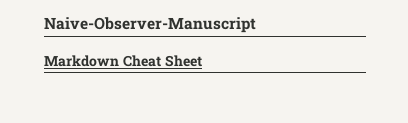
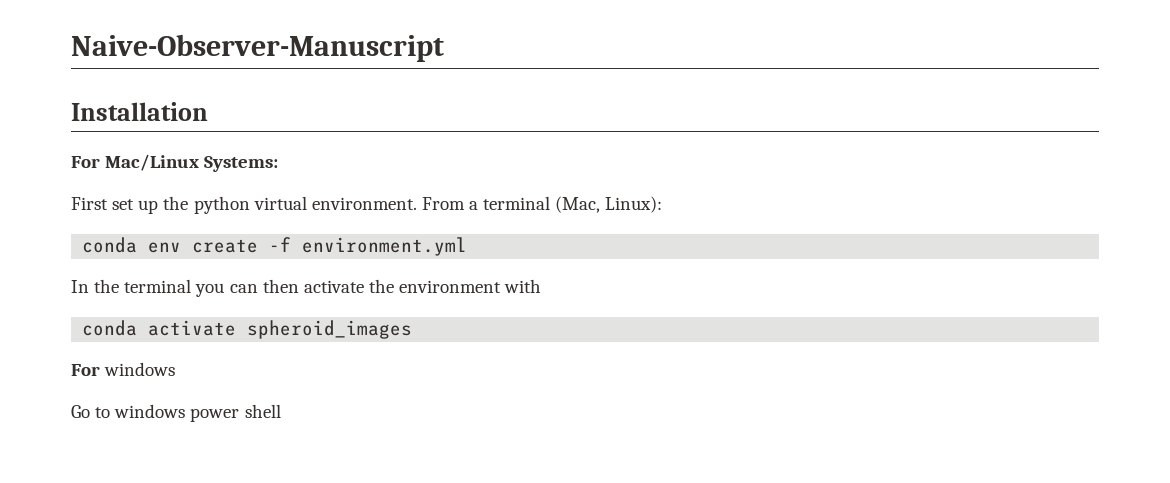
- Markdown Cheat Sheet
+ Installation
+ For Mac/Linux Systems:
+ First set up the python virtual environment. From a terminal (Mac, Linux):
+ conda env create -f environment.yml
+ In the terminal you can then activate the environment with
+ conda activate spheroid_images
+ For windows
+ Go to windows power shell

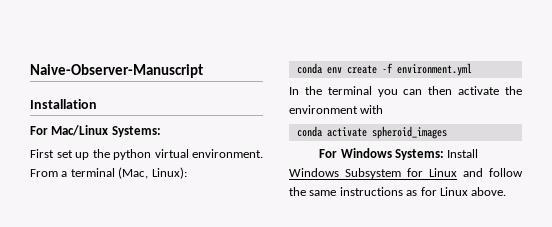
- For windows
- Go to windows power shell
+ For Windows Systems: Install Windows Subsystem for Linux and follow the same instructions as for Linux above.

